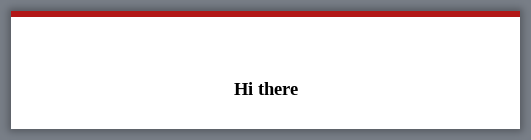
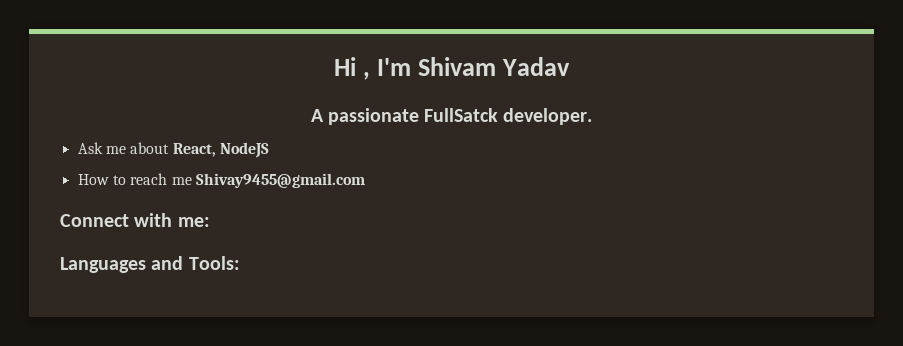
- Hi there
+ Hi , I'm Shivam Yadav
+ A passionate FullSatck developer.
+ Ask me about React, NodeJS
+ How to reach me Shivay9455@gmail.com
+ Connect with me:
+ Languages and Tools:

